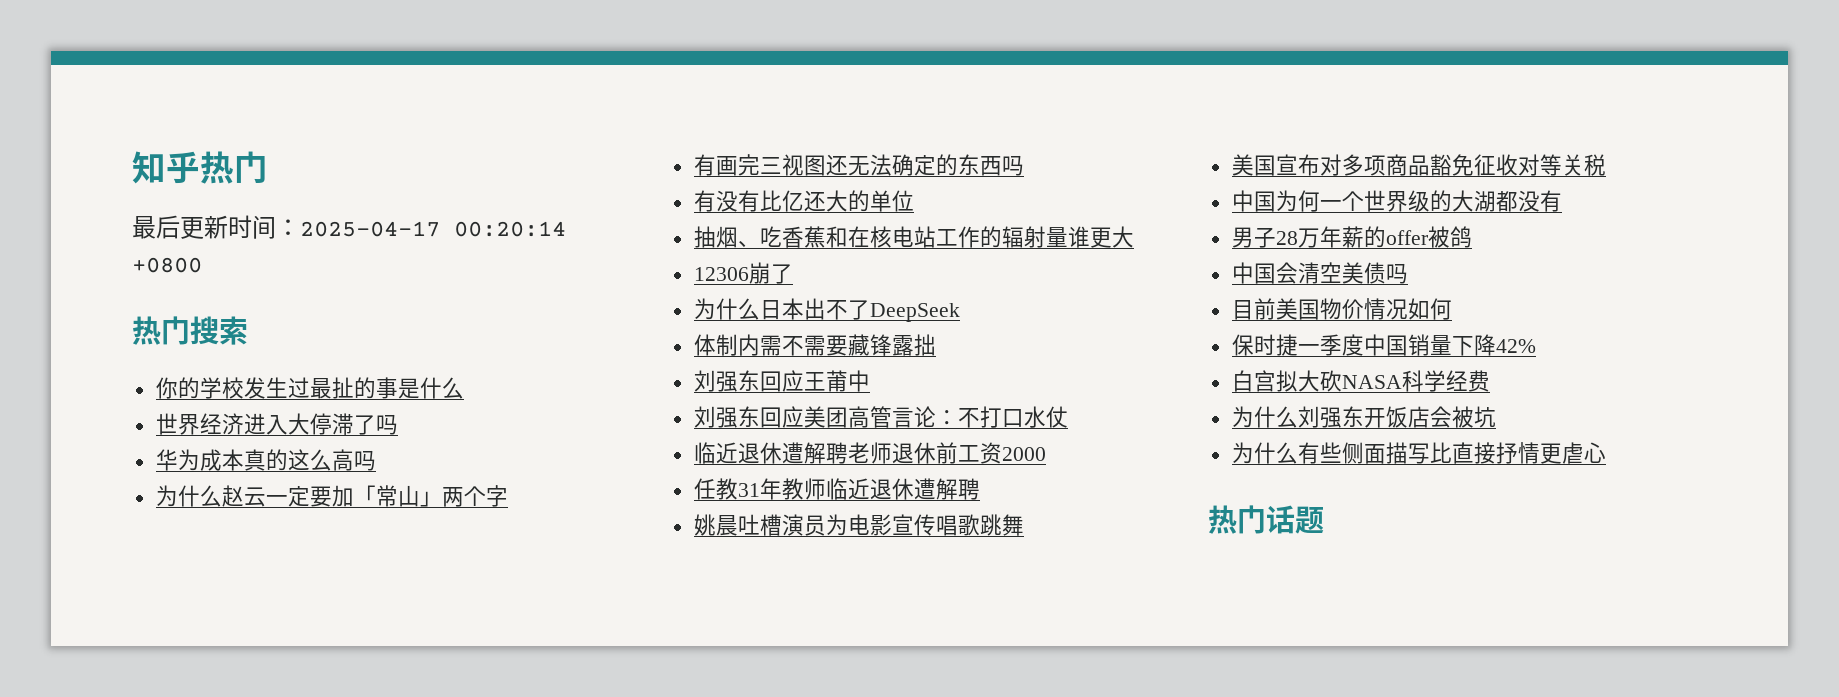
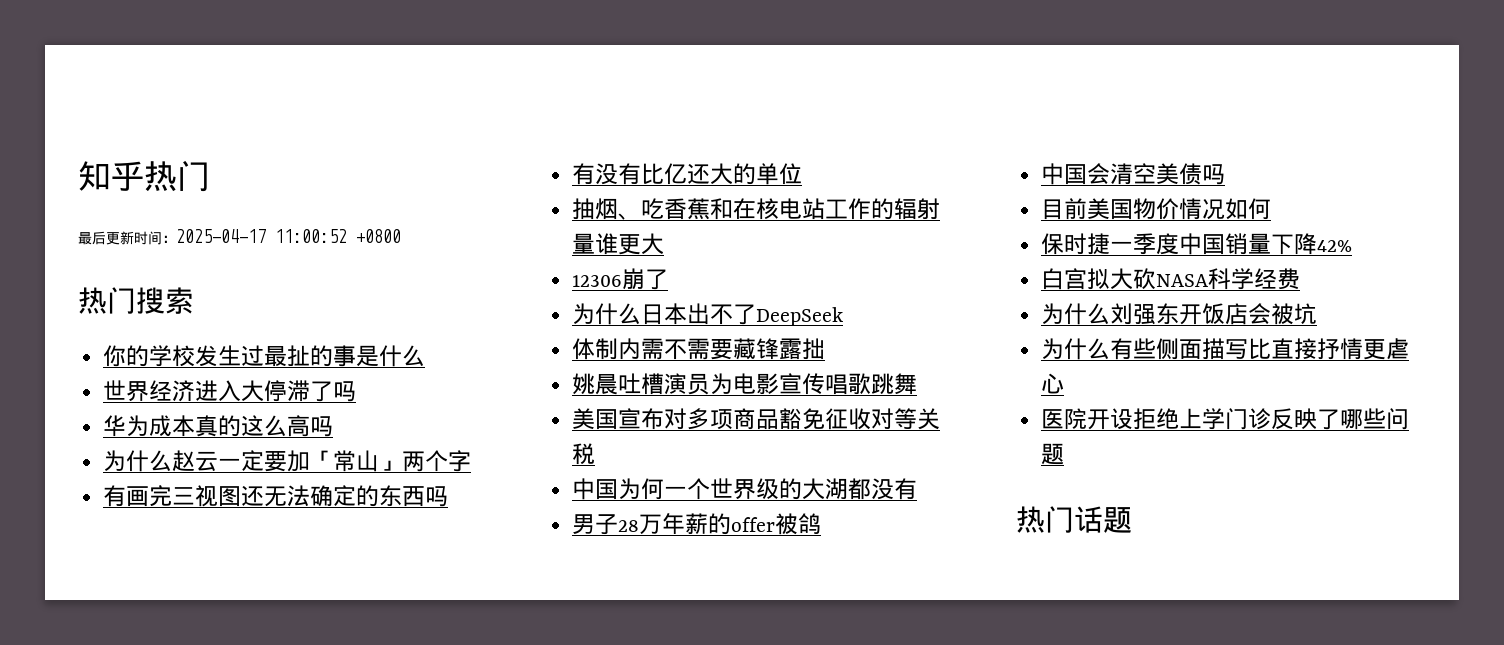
- 最后更新时间：2025-04-17 00:20:14 +0800
+ 最后更新时间：2025-04-17 11:00:52 +0800
- 刘强东回应王莆中
- 刘强东回应美团高管言论：不打口水仗
- 临近退休遭解聘老师退休前工资2000
- 任教31年教师临近退休遭解聘
+ 医院开设拒绝上学门诊反映了哪些问题

